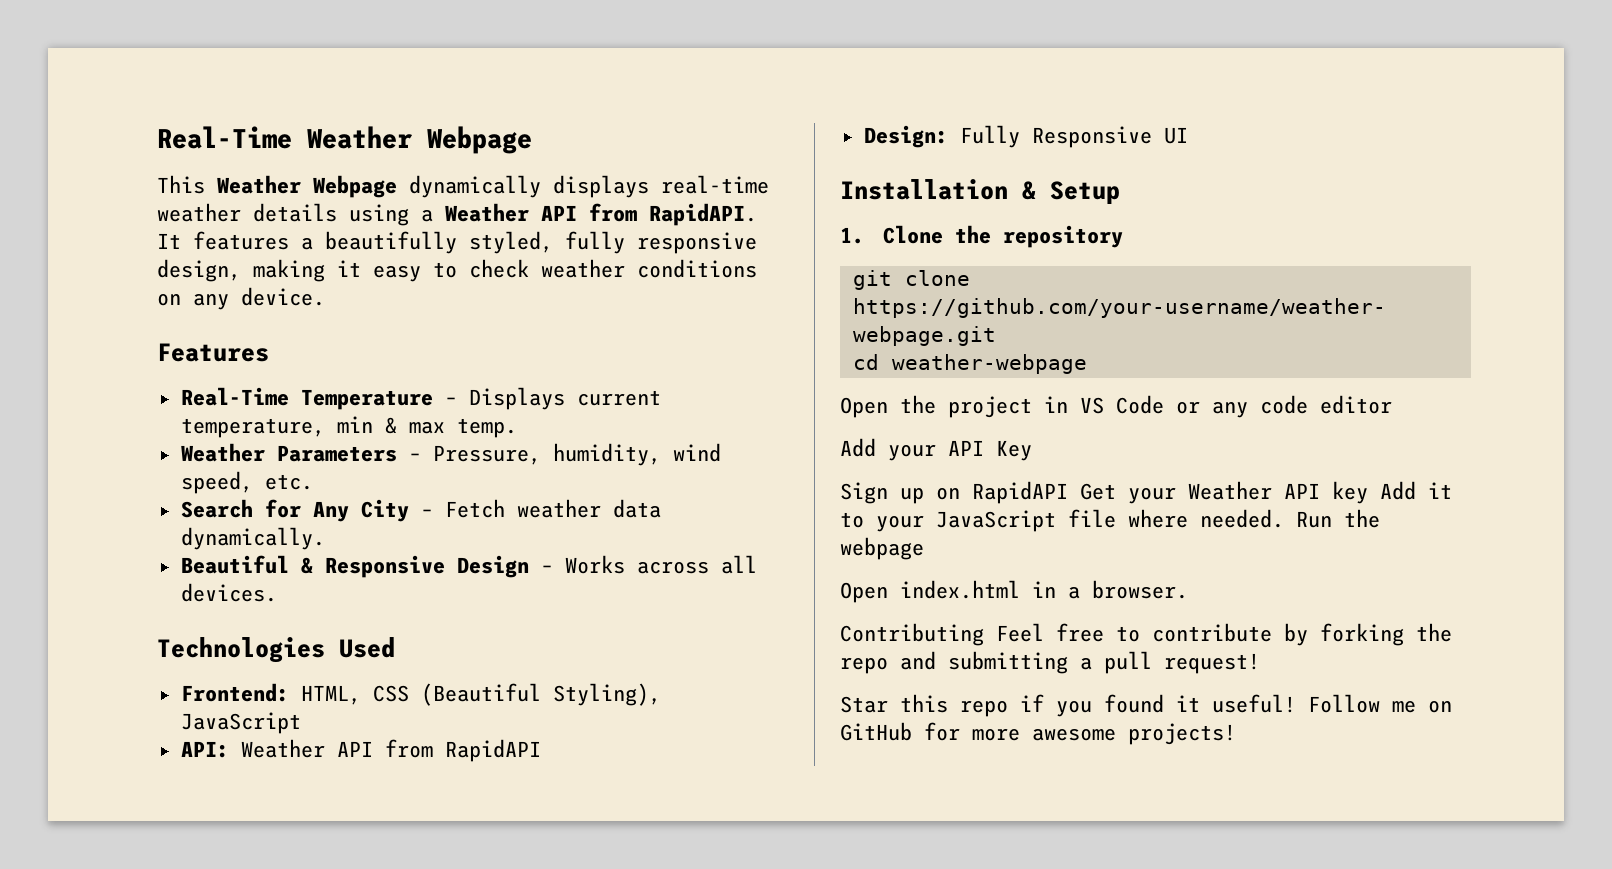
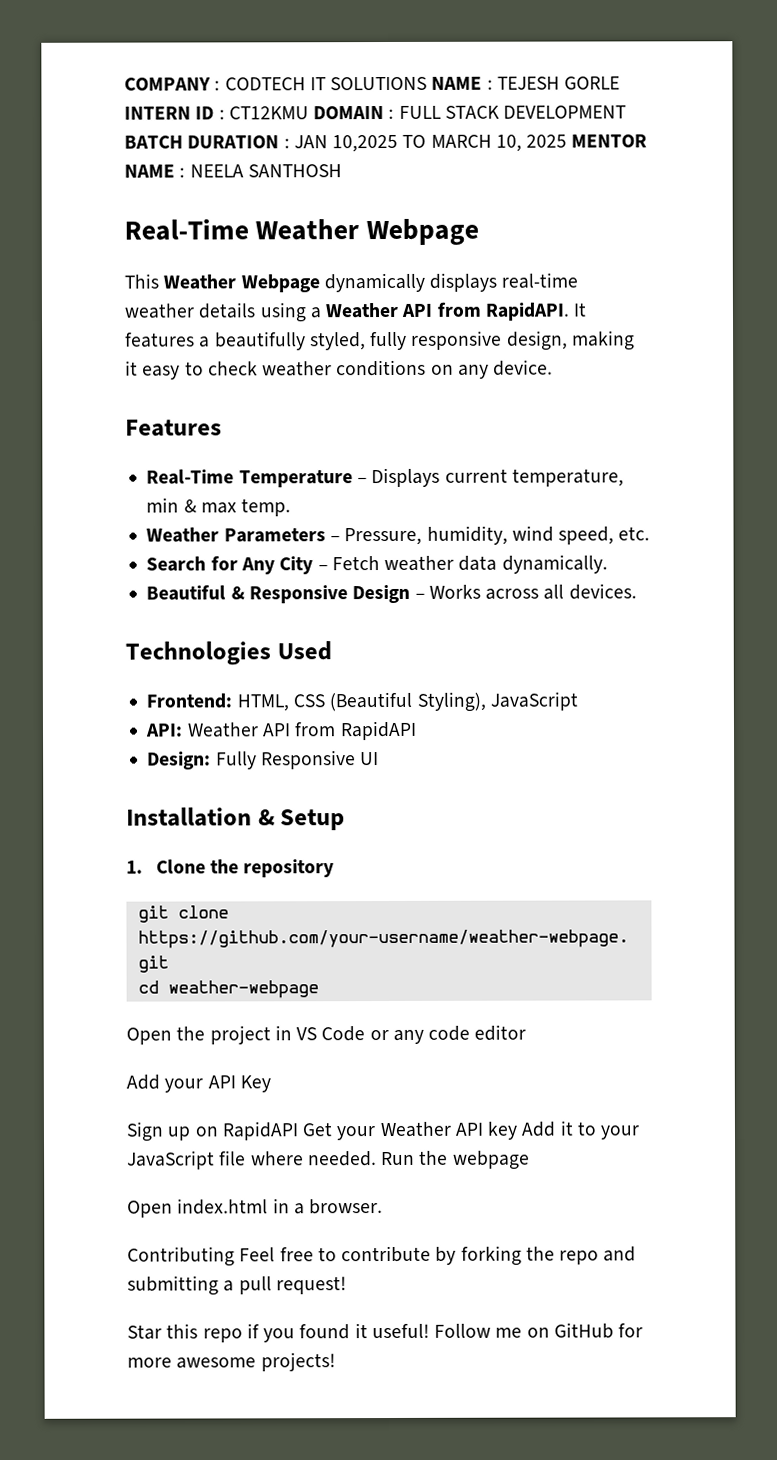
+ COMPANY : CODTECH IT SOLUTIONS NAME : TEJESH GORLE INTERN ID : CT12KMU DOMAIN : FULL STACK DEVELOPMENT BATCH DURATION : JAN 10,2025 TO MARCH 10, 2025 MENTOR NAME : NEELA SANTHOSH

